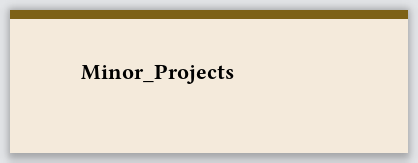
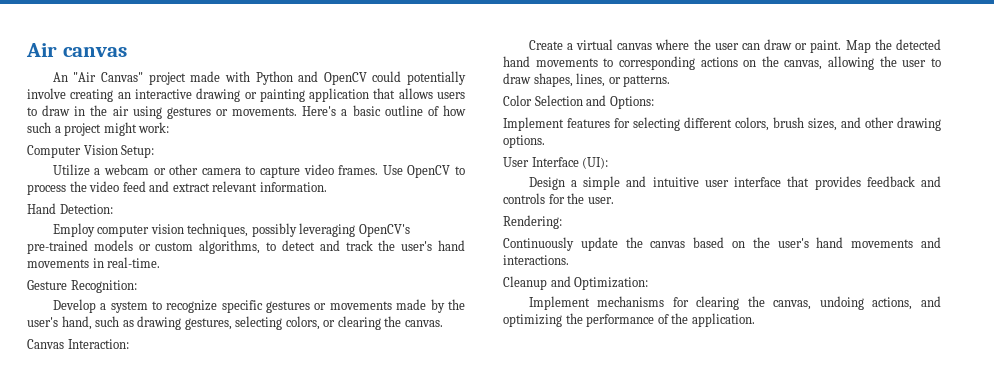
- Minor_Projects
+ Air canvas
+ An "Air Canvas" project made with Python and OpenCV could potentially involve creating an interactive drawing or painting application that allows users to draw in the air using gestures or movements. Here's a basic outline of how such a project might work:
+ Computer Vision Setup:
+ Utilize a webcam or other camera to capture video frames. Use OpenCV to process the video feed and extract relevant information.
+ Hand Detection:
+ Employ computer vision techniques, possibly leveraging OpenCV's pre-trained models or custom algorithms, to detect and track the user's hand movements in real-time.
+ Gesture Recognition:
+ Develop a system to recognize specific gestures or movements made by the user's hand, such as drawing gestures, selecting colors, or clearing the canvas.
+ Canvas Interaction:
+ Create a virtual canvas where the user can draw or paint. Map the detected hand movements to corresponding actions on the canvas, allowing the user to draw shapes, lines, or patterns.
+ Color Selection and Options:
+ Implement features for selecting different colors, brush sizes, and other drawing options.
+ User Interface (UI):
+ Design a simple and intuitive user interface that provides feedback and controls for the user.
+ Rendering:
+ Continuously update the canvas based on the user's hand movements and interactions.
+ Cleanup and Optimization:
+ Implement mechanisms for clearing the canvas, undoing actions, and optimizing the performance of the application.

